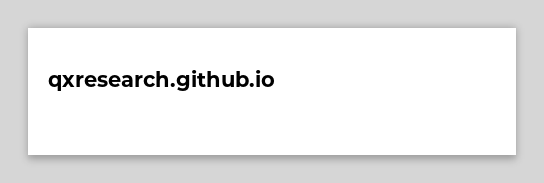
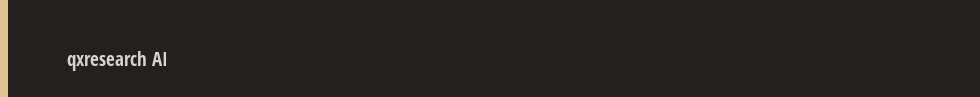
- qxresearch.github.io
+ qxresearch AI

